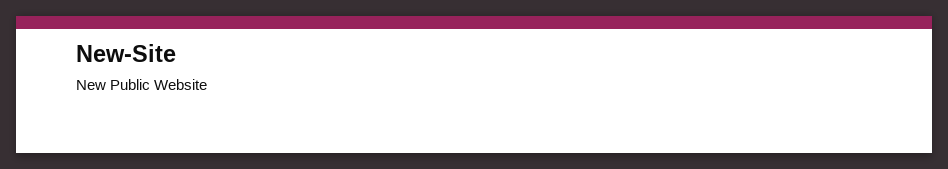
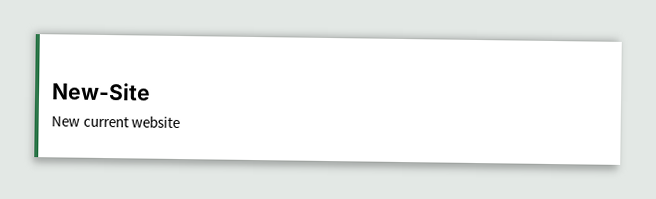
- New Public Website
+ New current website

